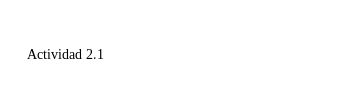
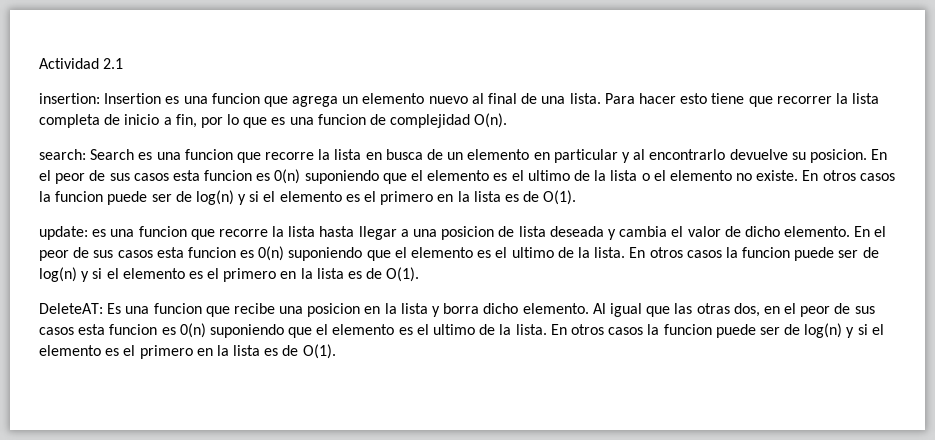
+ insertion: Insertion es una funcion que agrega un elemento nuevo al final de una lista. Para hacer esto tiene que recorrer la lista completa de inicio a fin, por lo que es una funcion de complejidad O(n).
+ search: Search es una funcion que recorre la lista en busca de un elemento en particular y al encontrarlo devuelve su posicion. En el peor de sus casos esta funcion es 0(n) suponiendo que el elemento es el ultimo de la lista o el elemento no existe. En otros casos la funcion puede ser de log(n) y si el elemento es el primero en la lista es de O(1).
+ update: es una funcion que recorre la lista hasta llegar a una posicion de lista deseada y cambia el valor de dicho elemento. En el peor de sus casos esta funcion es 0(n) suponiendo que el elemento es el ultimo de la lista. En otros casos la funcion puede ser de log(n) y si el elemento es el primero en la lista es de O(1).
+ DeleteAT: Es una funcion que recibe una posicion en la lista y borra dicho elemento. Al igual que las otras dos, en el peor de sus casos esta funcion es 0(n) suponiendo que el elemento es el ultimo de la lista. En otros casos la funcion puede ser de log(n) y si el elemento es el primero en la lista es de O(1).

